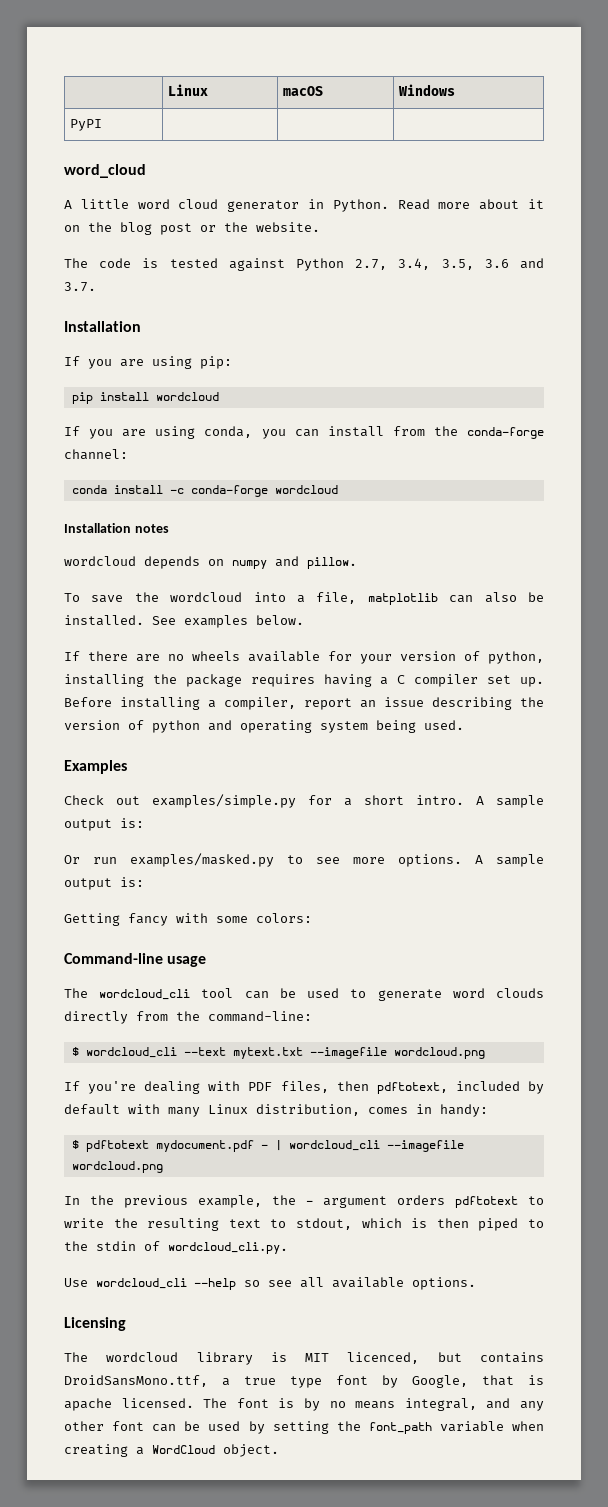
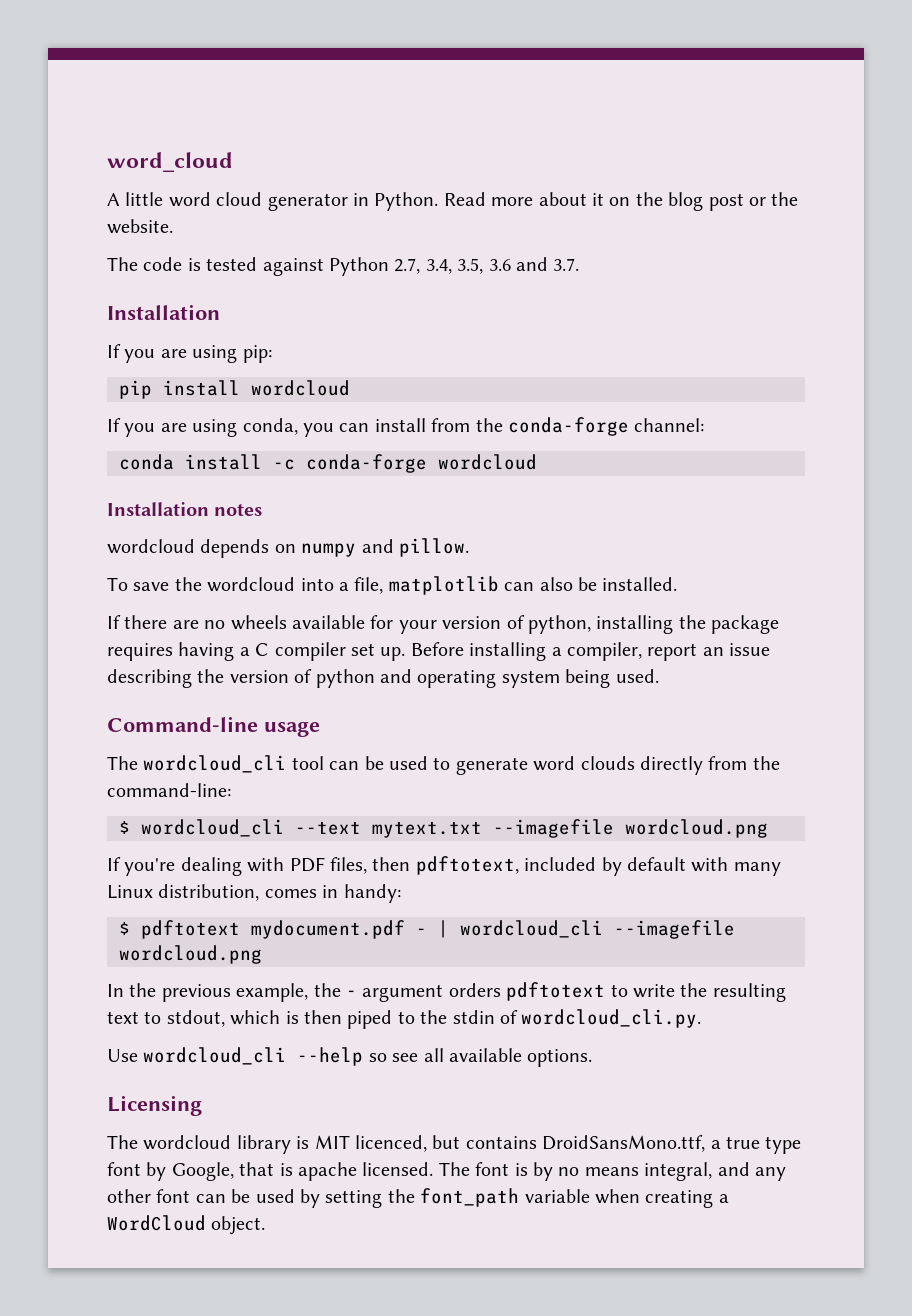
- | Linux | macOS | Windows
- PyPI | | |
- See examples below.
- Examples
- Check out examples/simple.py for a short intro. A sample output is:
- Or run examples/masked.py to see more options. A sample output is:
- Getting fancy with some colors:

